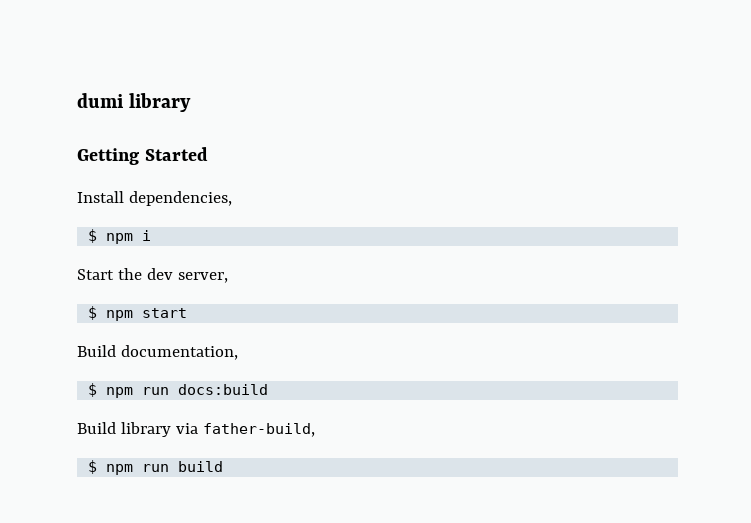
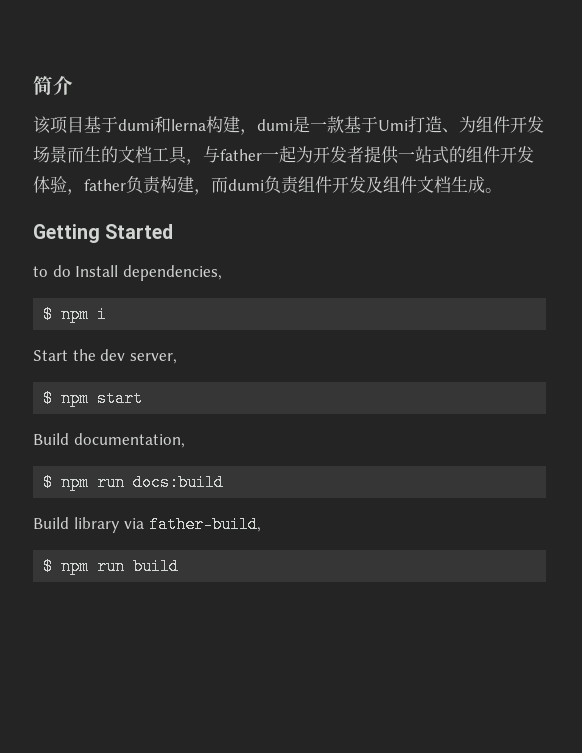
- dumi library
+ 简介
+ 该项目基于dumi和lerna构建，dumi是一款基于Umi打造、为组件开发场景而生的文档工具，与father一起为开发者提供一站式的组件开发体验，father负责构建，而dumi负责组件开发及组件文档生成。
- Install dependencies,
+ to do Install dependencies,

